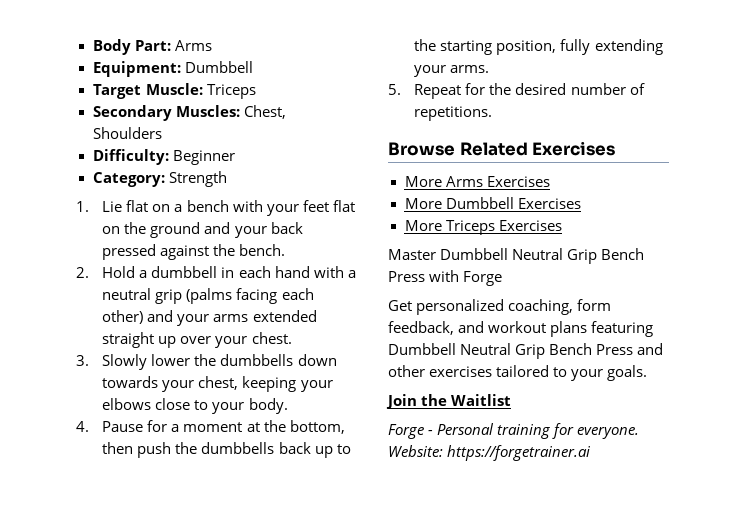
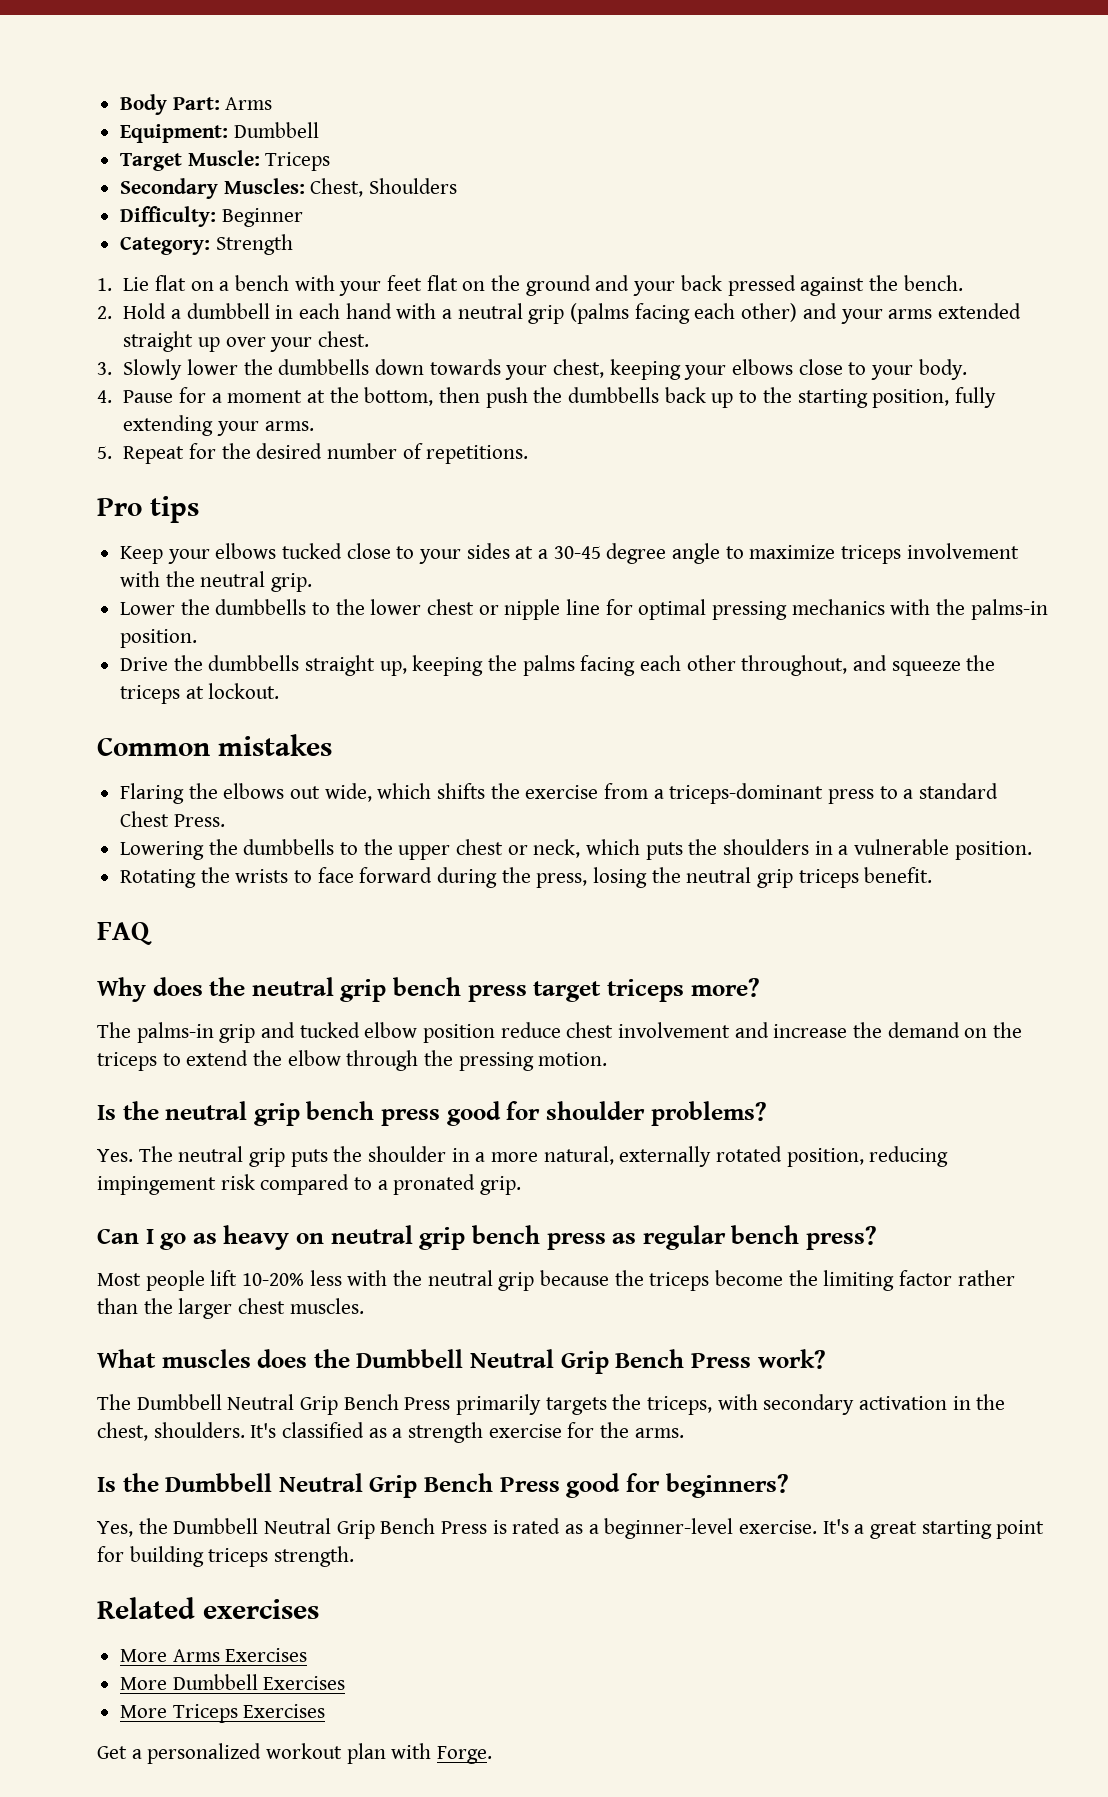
- Browse Related Exercises
+ Pro tips
+ Keep your elbows tucked close to your sides at a 30-45 degree angle to maximize triceps involvement with the neutral grip.
+ Lower the dumbbells to the lower chest or nipple line for optimal pressing mechanics with the palms-in position.
+ Drive the dumbbells straight up, keeping the palms facing each other throughout, and squeeze the triceps at lockout.
+ Common mistakes
+ Flaring the elbows out wide, which shifts the exercise from a triceps-dominant press to a standard Chest Press.
+ Lowering the dumbbells to the upper chest or neck, which puts the shoulders in a vulnerable position.
+ Rotating the wrists to face forward during the press, losing the neutral grip triceps benefit.
+ FAQ
+ Why does the neutral grip bench press target triceps more?
+ The palms-in grip and tucked elbow position reduce chest involvement and increase the demand on the triceps to extend the elbow through the pressing motion.
+ Is the neutral grip bench press good for shoulder problems?
+ Yes. The neutral grip puts the shoulder in a more natural, externally rotated position, reducing impingement risk compared to a pronated grip.
+ Can I go as heavy on neutral grip bench press as regular bench press?
+ Most people lift 10-20% less with the neutral grip because the triceps become the limiting factor rather than the larger chest muscles.
+ What muscles does the Dumbbell Neutral Grip Bench Press work?
+ The Dumbbell Neutral Grip Bench Press primarily targets the triceps, with secondary activation in the chest, shoulders. It's classified as a strength exercise for the arms.
+ Is the Dumbbell Neutral Grip Bench Press good for beginners?
+ Yes, the Dumbbell Neutral Grip Bench Press is rated as a beginner-level exercise. It's a great starting point for building triceps strength.
+ Related exercises
- Master Dumbbell Neutral Grip Bench Press with Forge
- Get personalized coaching, form feedback, and workout plans featuring Dumbbell Neutral Grip Bench Press and other exercises tailored to your goals.
- Join the Waitlist
- Forge - Personal training for everyone. Website: https://forgetrainer.ai
+ Get a personalized workout plan with Forge.

